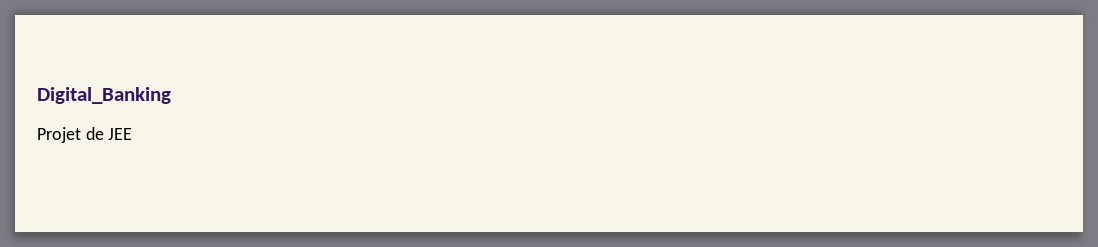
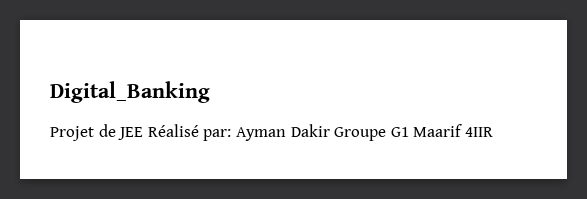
- Projet de JEE
+ Projet de JEE Réalisé par: Ayman Dakir Groupe G1 Maarif 4IIR

